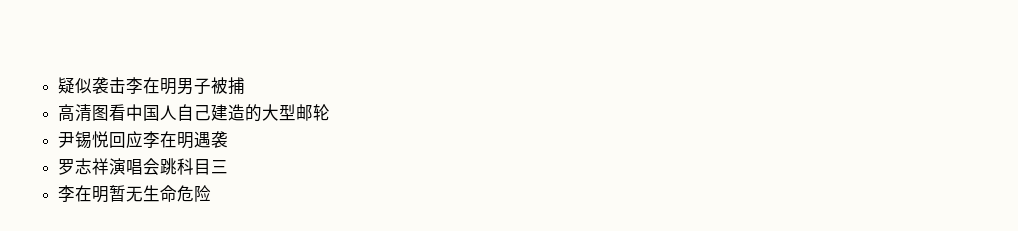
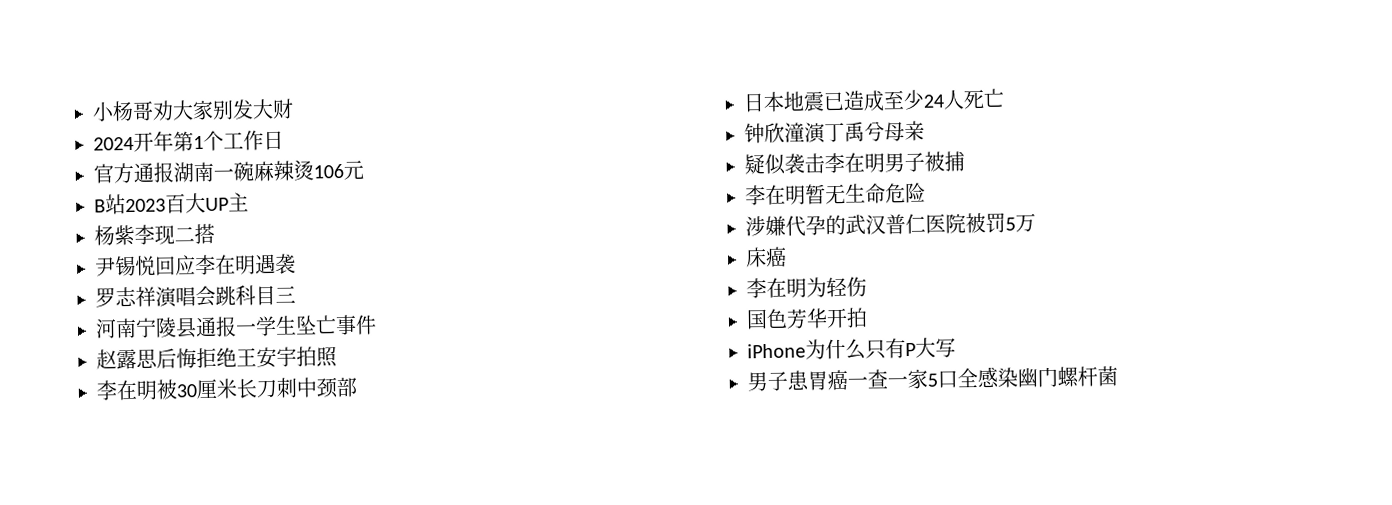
- 疑似袭击李在明男子被捕
- 高清图看中国人自己建造的大型邮轮
+ 小杨哥劝大家别发大财
+ 2024开年第1个工作日
+ 官方通报湖南一碗麻辣烫106元
+ B站2023百大UP主
+ 杨紫李现二搭
+ 河南宁陵县通报一学生坠亡事件
+ 赵露思后悔拒绝王安宇拍照
+ 李在明被30厘米长刀刺中颈部
+ 日本地震已造成至少24人死亡
+ 钟欣潼演丁禹兮母亲
+ 疑似袭击李在明男子被捕
+ 涉嫌代孕的武汉普仁医院被罚5万
+ 床癌
+ 李在明为轻伤
+ 国色芳华开拍
+ iPhone为什么只有P大写
+ 男子患胃癌一查一家5口全感染幽门螺杆菌

